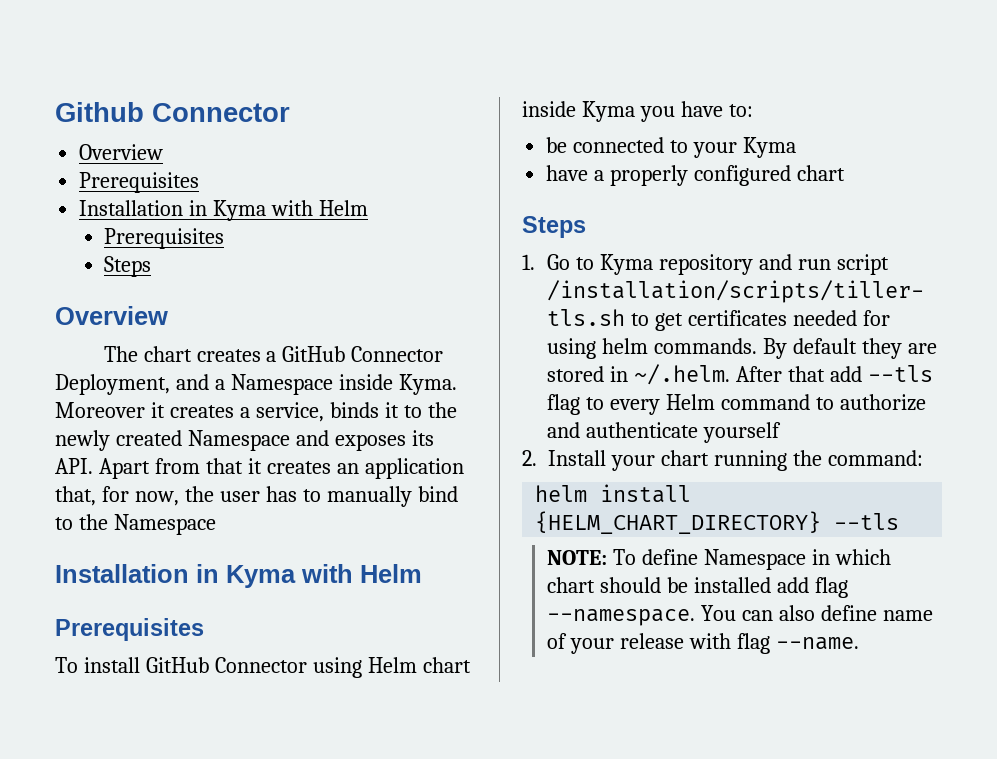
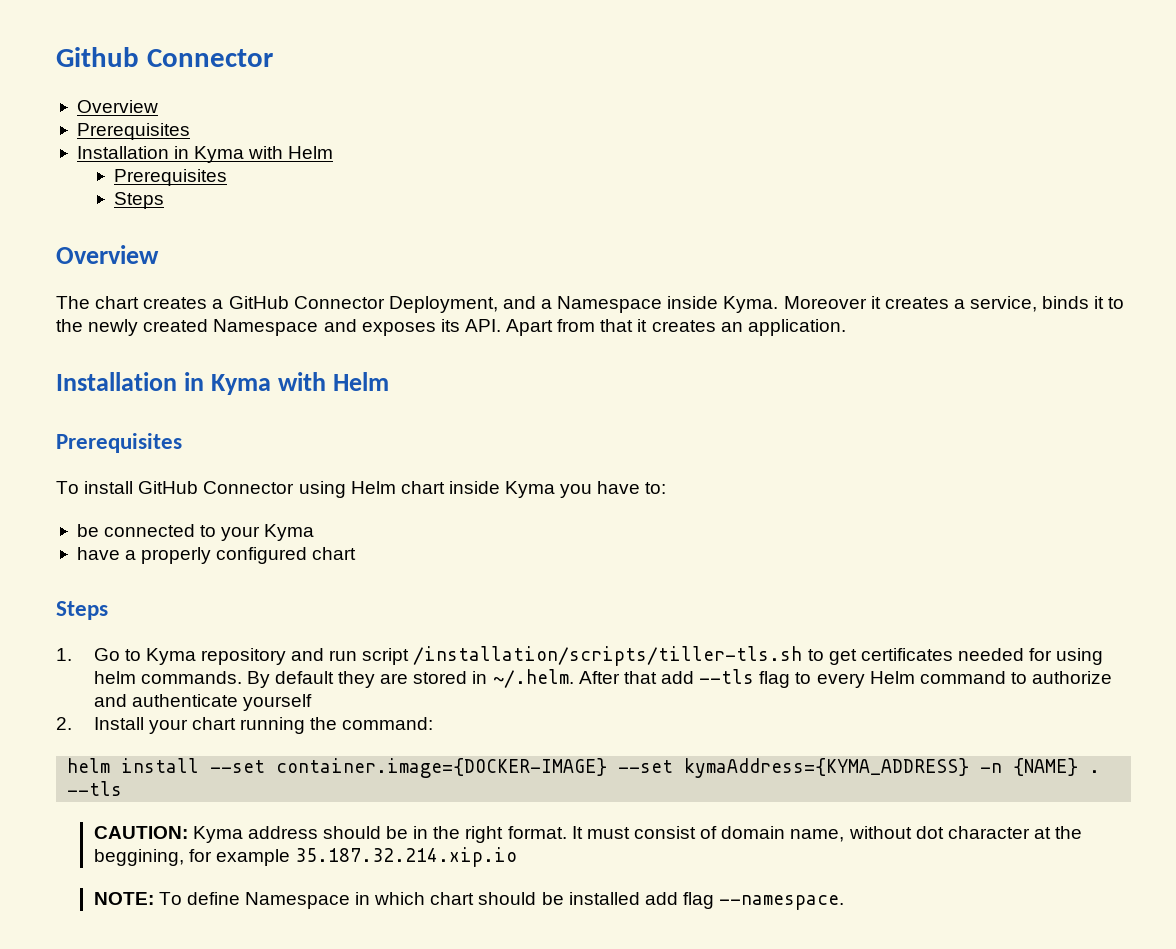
- Moreover it creates a service, binds it to the newly created Namespace and exposes its API. Apart from that it creates an application that, for now, the user has to manually bind to the Namespace
+ Moreover it creates a service, binds it to the newly created Namespace and exposes its API. Apart from that it creates an application.
- helm install {HELM_CHART_DIRECTORY} --tls
+ helm install --set container.image={DOCKER-IMAGE} --set kymaAddress={KYMA_ADDRESS} -n {NAME} . --tls
+ CAUTION: Kyma address should be in the right format. It must consist of domain name, without dot character at the beggining, for example 35.187.32.214.xip.io
- You can also define name of your release with flag --name.

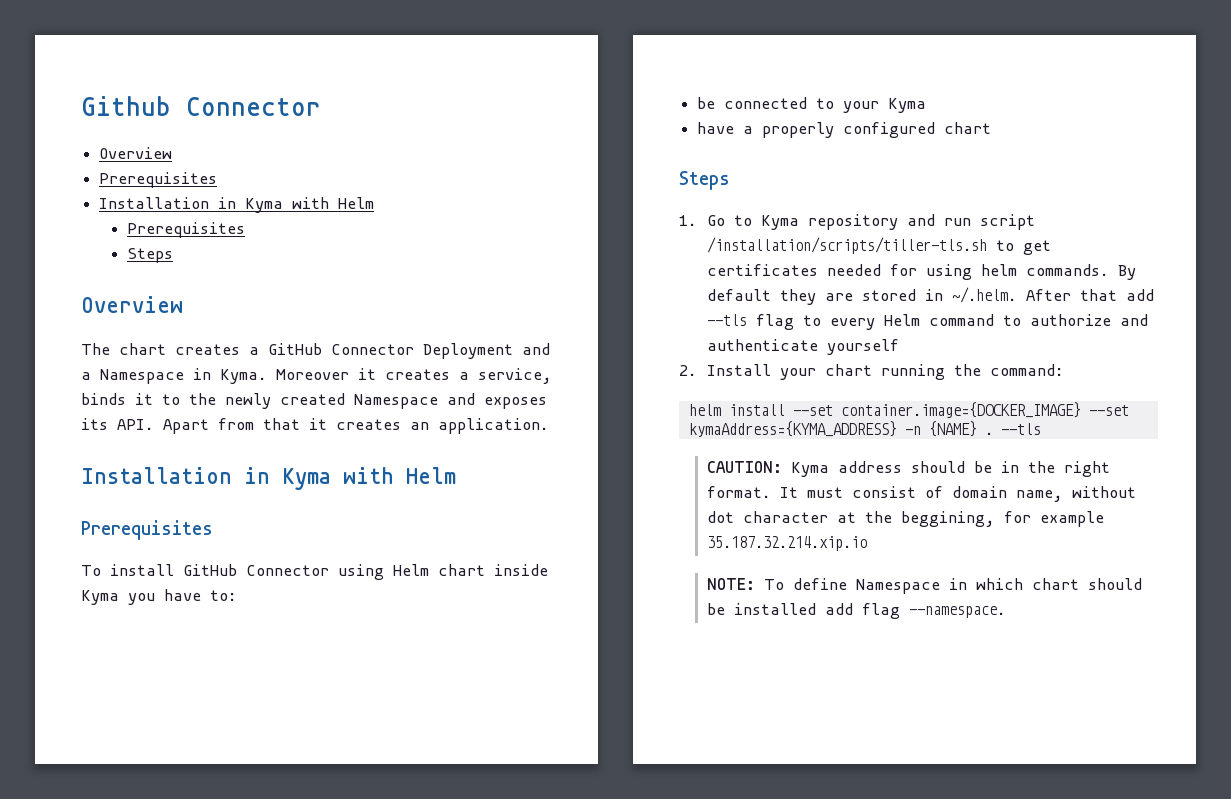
- The chart creates a GitHub Connector Deployment, and a Namespace inside Kyma.
+ The chart creates a GitHub Connector Deployment and a Namespace in Kyma.
- helm install --set container.image={DOCKER-IMAGE} --set kymaAddress={KYMA_ADDRESS} -n {NAME} .
+ helm install --set container.image={DOCKER_IMAGE} --set kymaAddress={KYMA_ADDRESS} -n {NAME} .

